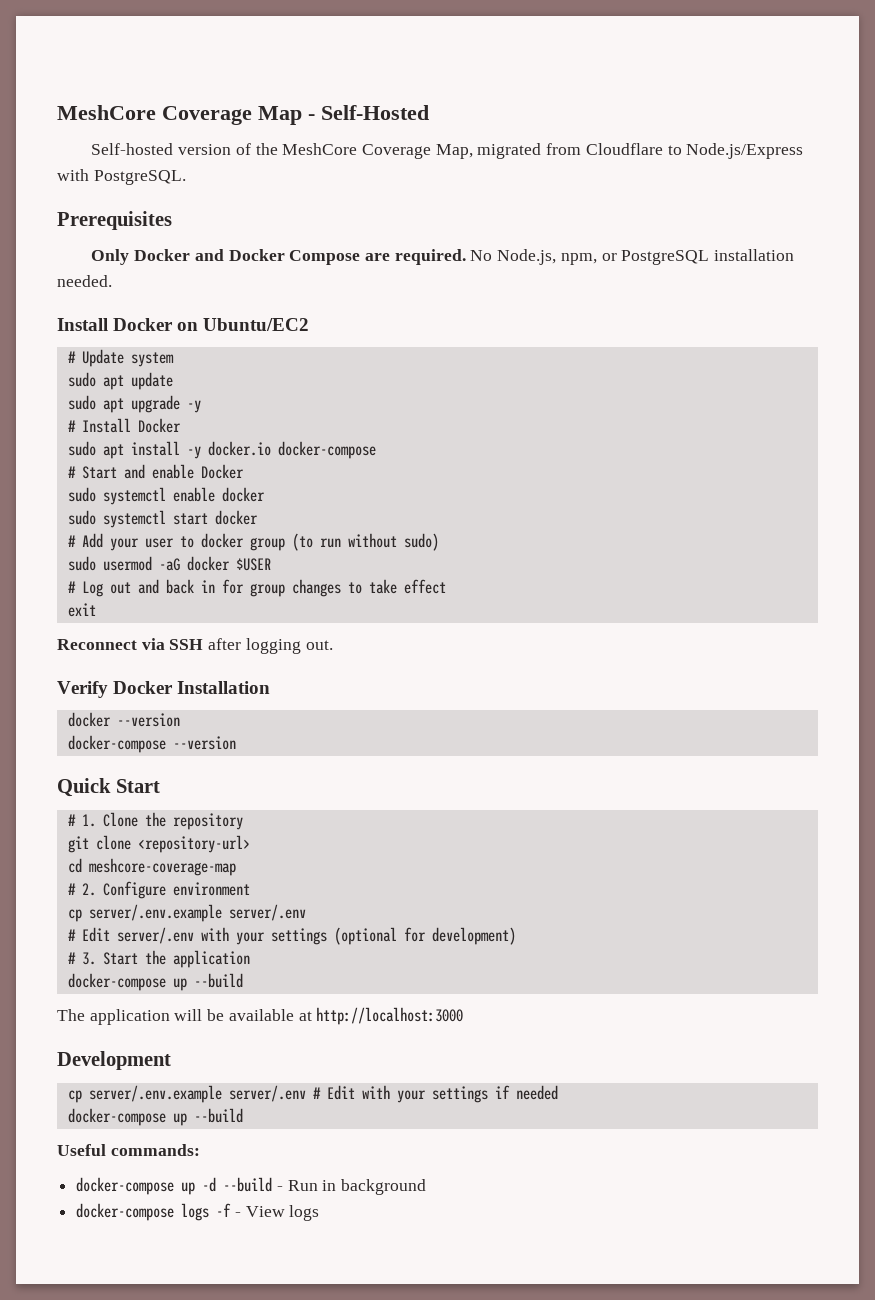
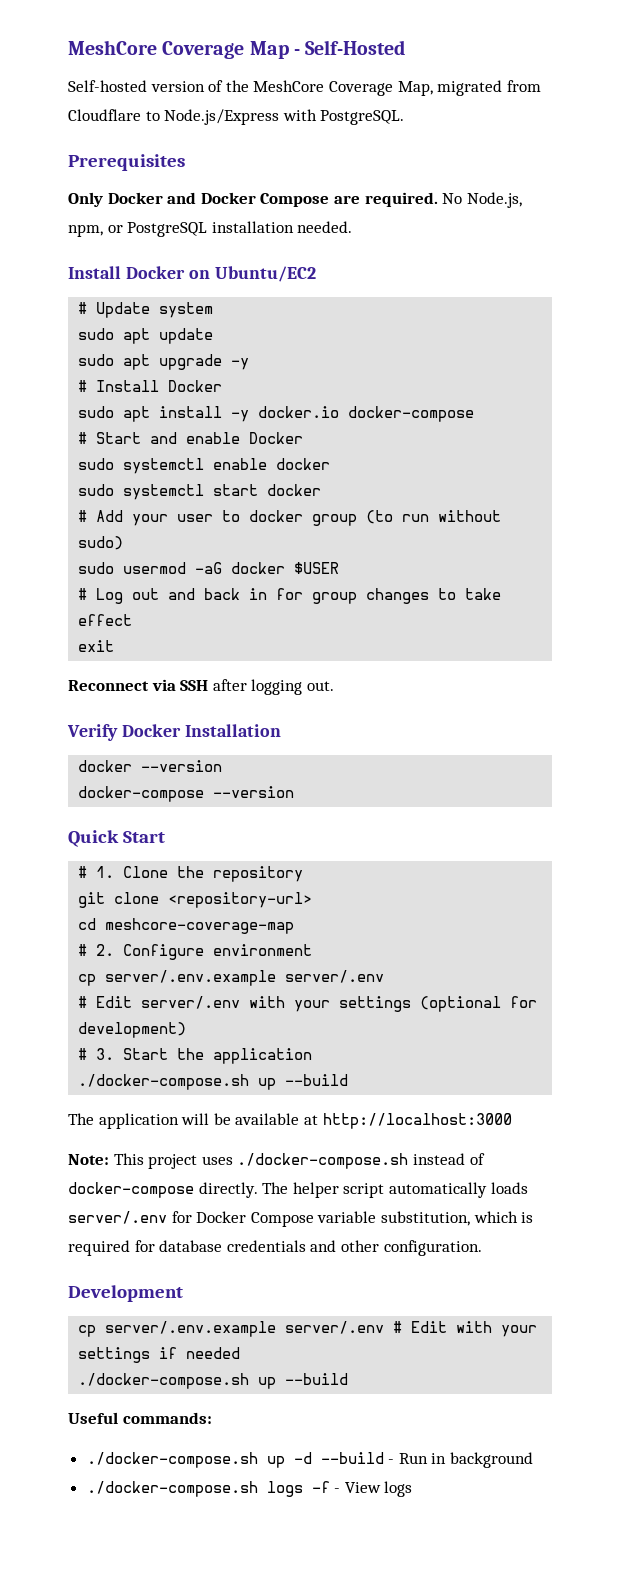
  # 3. Start the application
- docker-compose up --build
+ ./docker-compose.sh up --build
+ Note: This project uses ./docker-compose.sh instead of docker-compose directly. The helper script automatically loads server/.env for Docker Compose variable substitution, which is required for database credentials and other configuration.
  cp server/.env.example server/.env # Edit with your settings if needed
- docker-compose up --build
+ ./docker-compose.sh up --build
- docker-compose up -d --build - Run in background
+ ./docker-compose.sh up -d --build - Run in background
- docker-compose logs -f - View logs
+ ./docker-compose.sh logs -f - View logs

